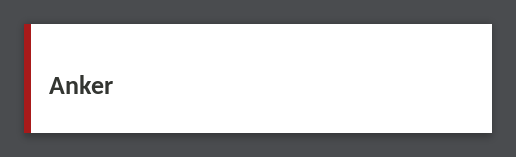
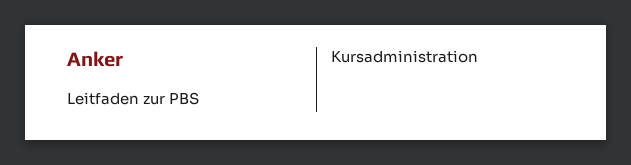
+ Leitfaden zur PBS Kursadministration

